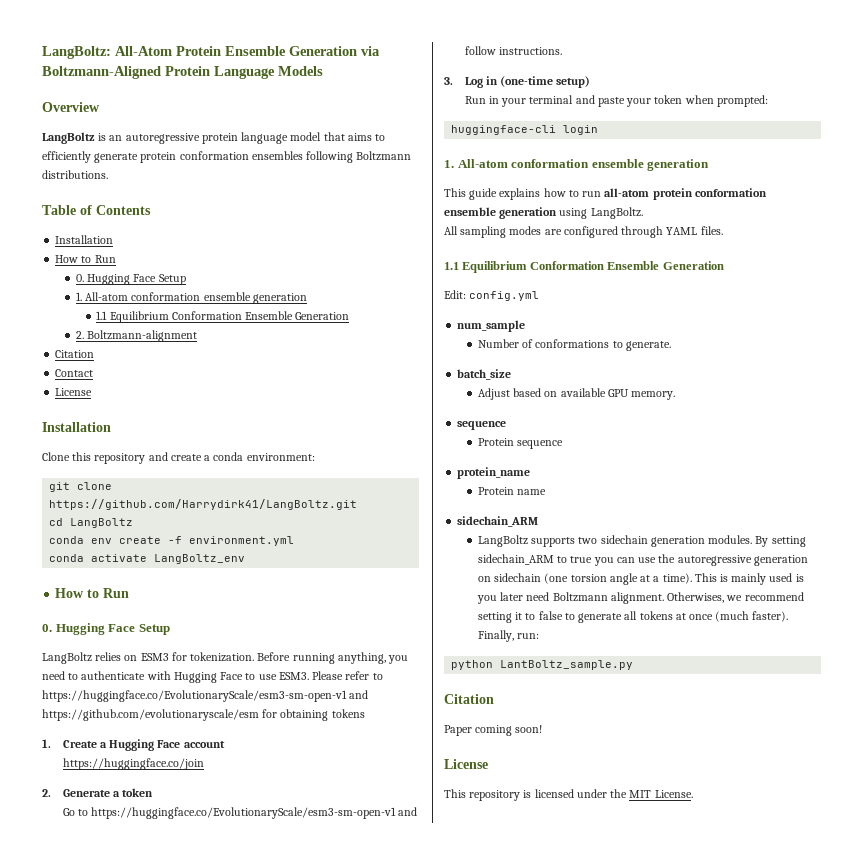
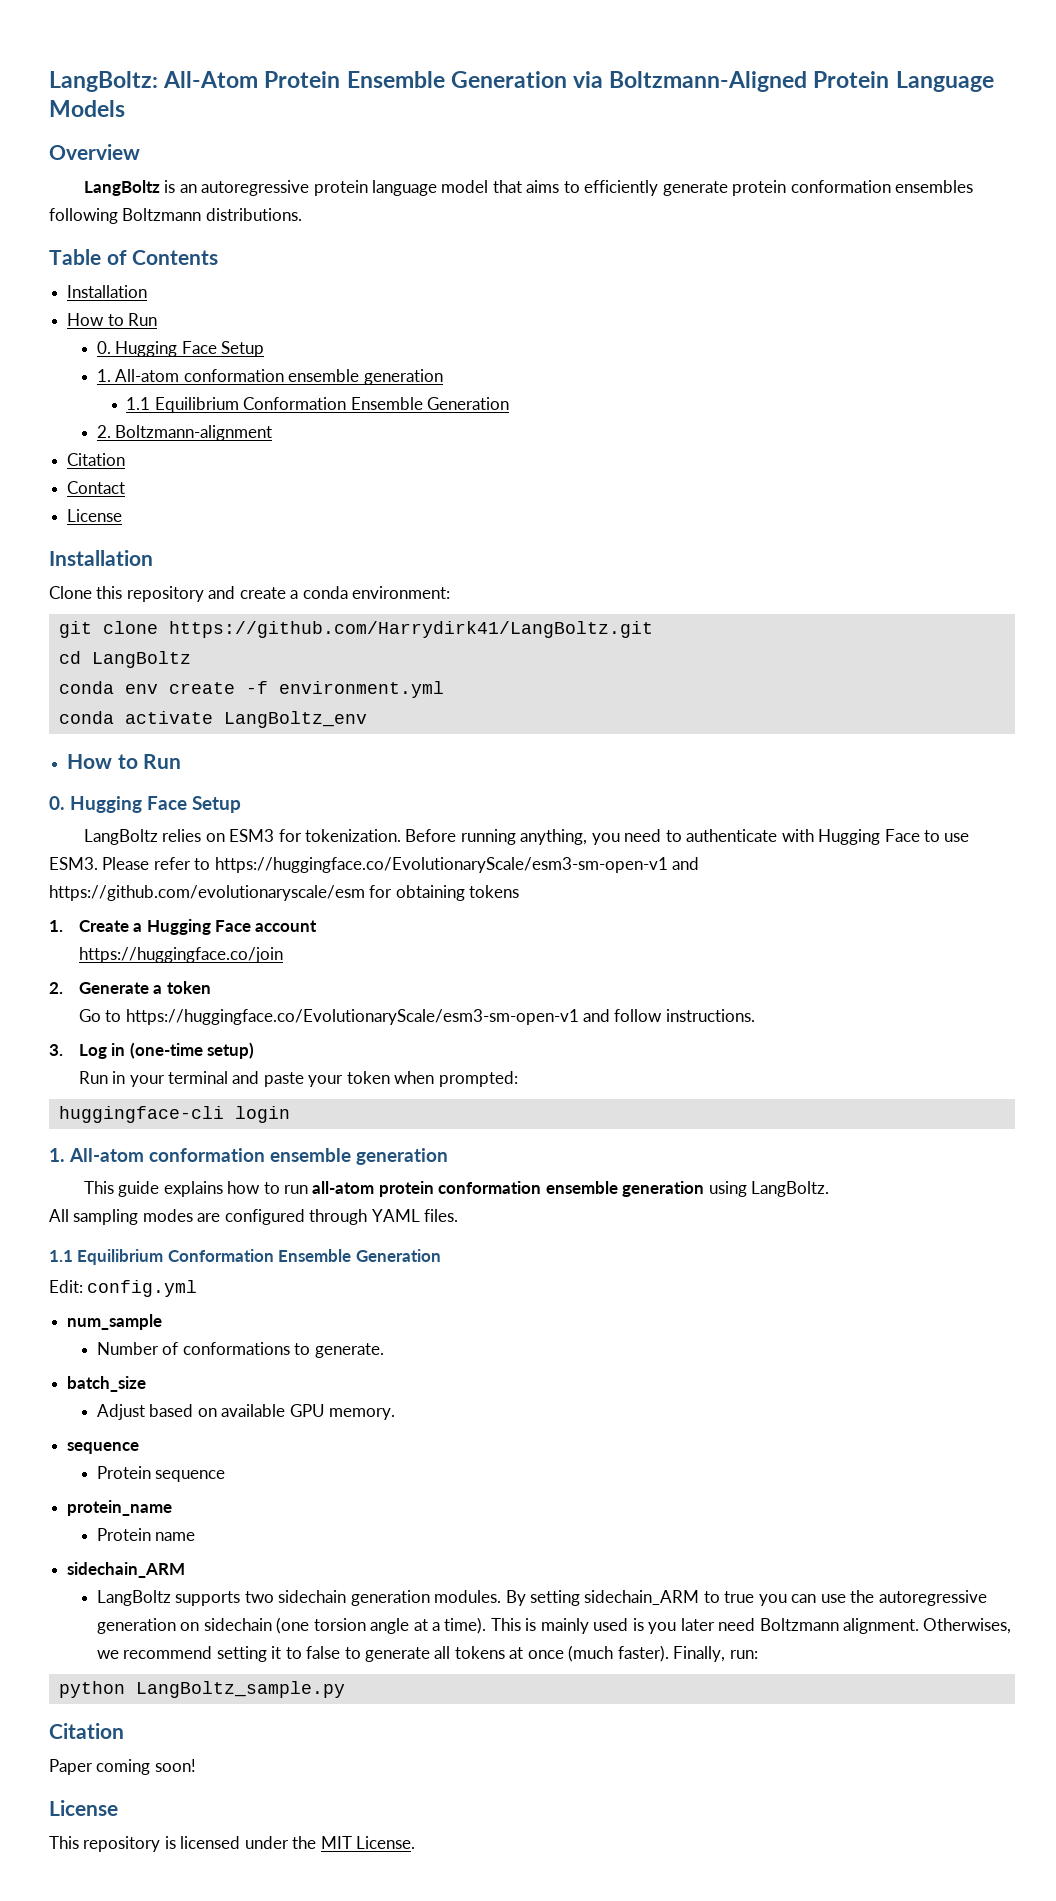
- python LantBoltz_sample.py
+ python LangBoltz_sample.py

